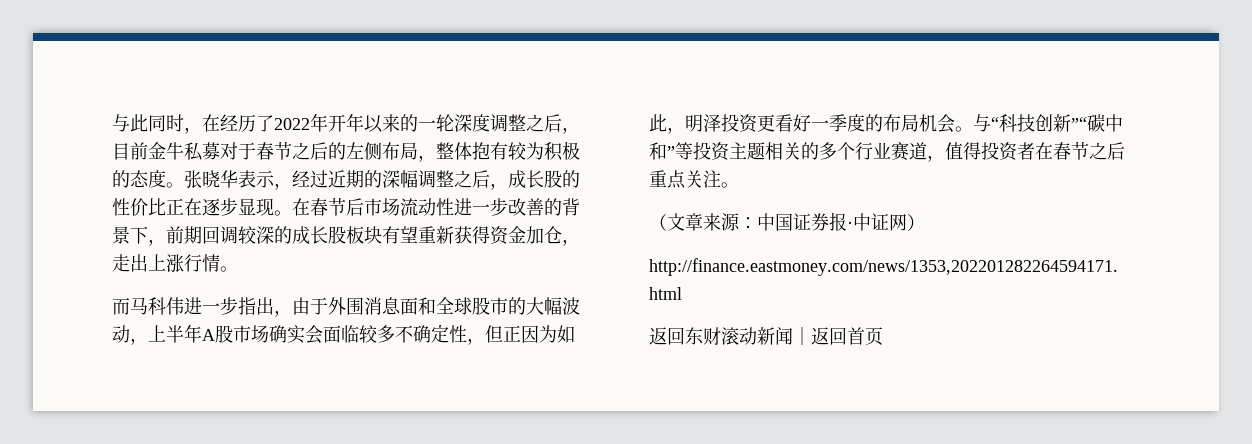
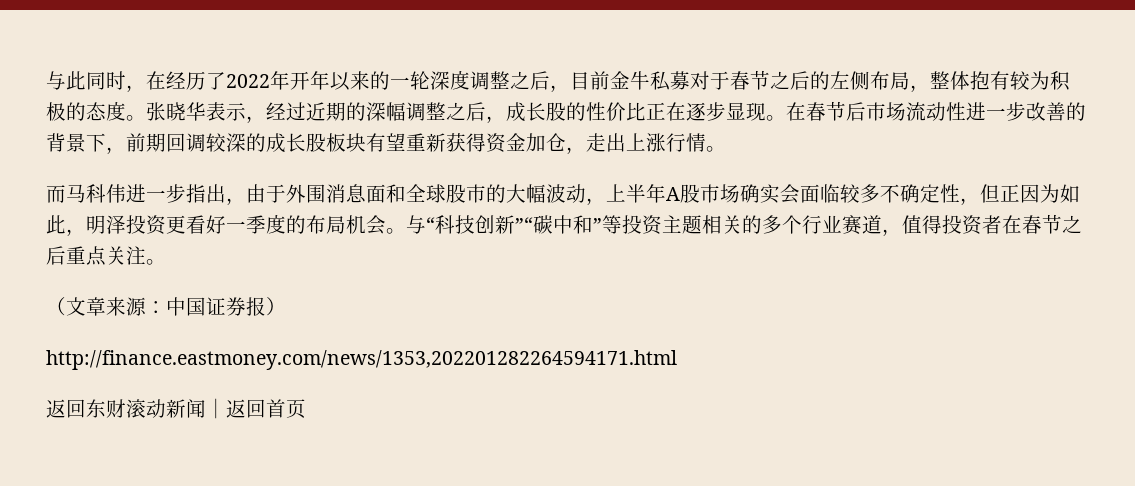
- （文章来源：中国证券报·中证网）
+ （文章来源：中国证券报）

